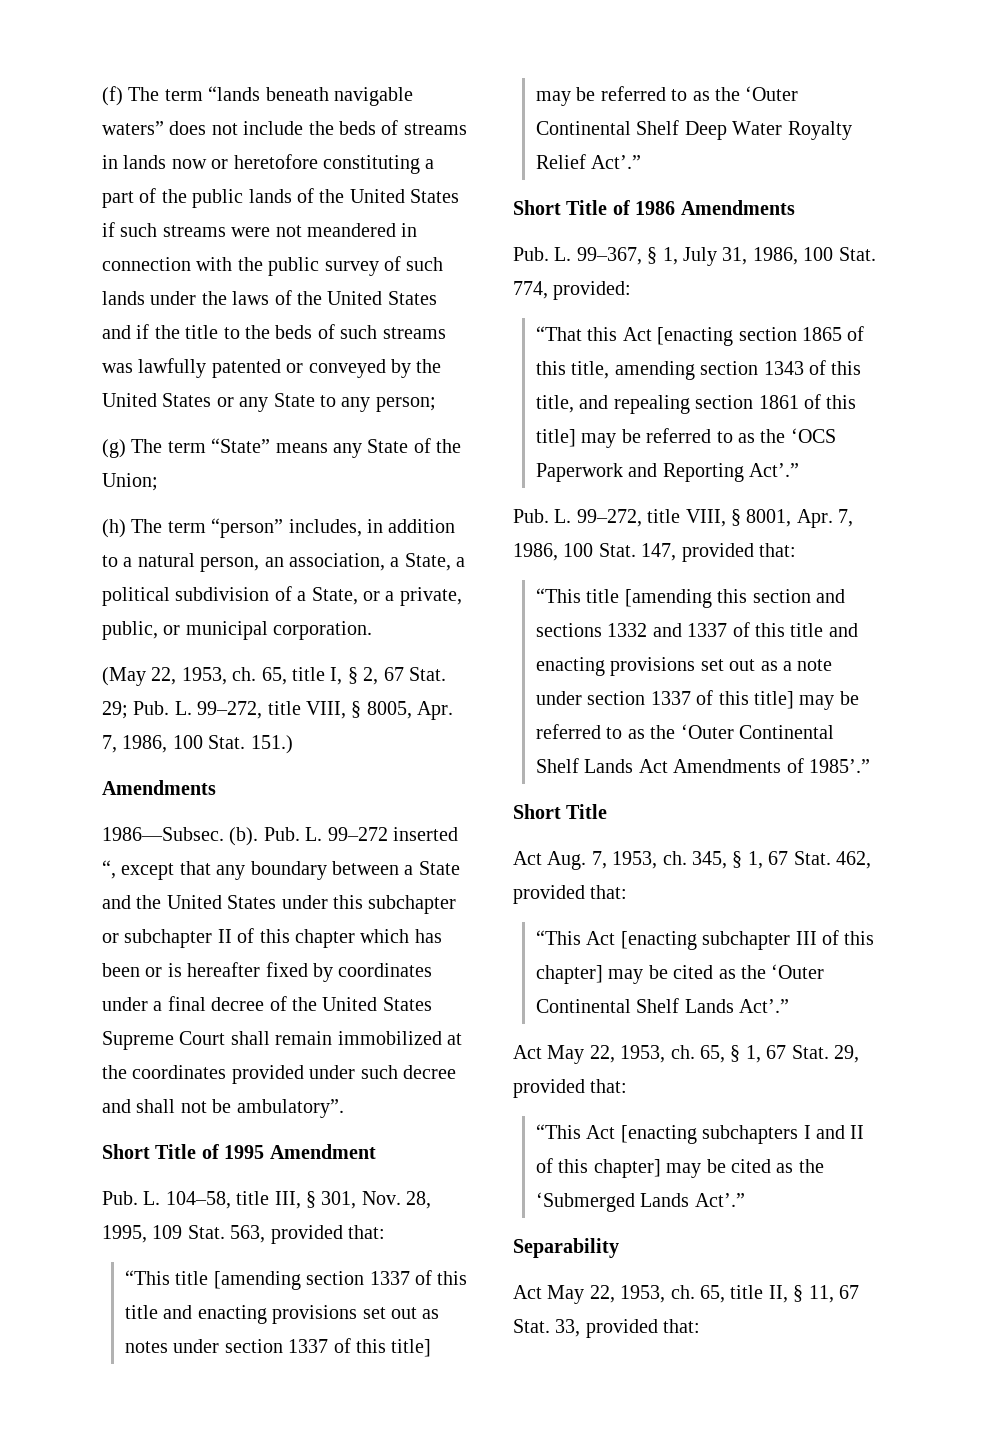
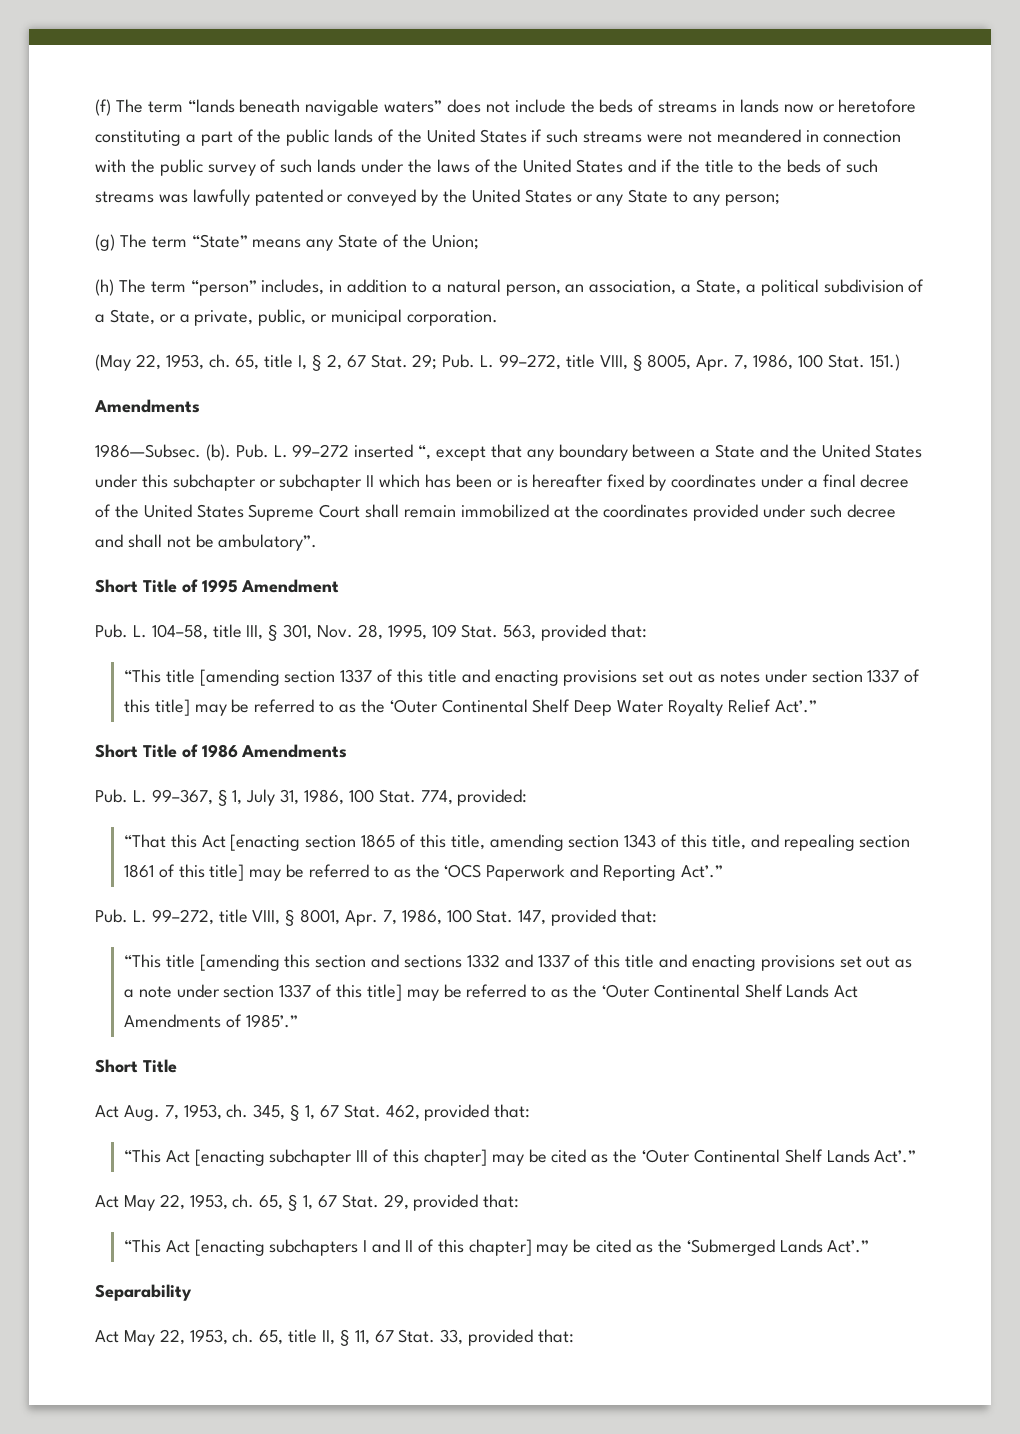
- Pub. L. 99–272 inserted “, except that any boundary between a State and the United States under this subchapter or subchapter II of this chapter which has been or is hereafter fixed by coordinates under a final decree of the United States Supreme Court shall remain immobilized at the coordinates provided under such decree and shall not be ambulatory”.
+ Pub. L. 99–272 inserted “, except that any boundary between a State and the United States under this subchapter or subchapter II which has been or is hereafter fixed by coordinates under a final decree of the United States Supreme Court shall remain immobilized at the coordinates provided under such decree and shall not be ambulatory”.

